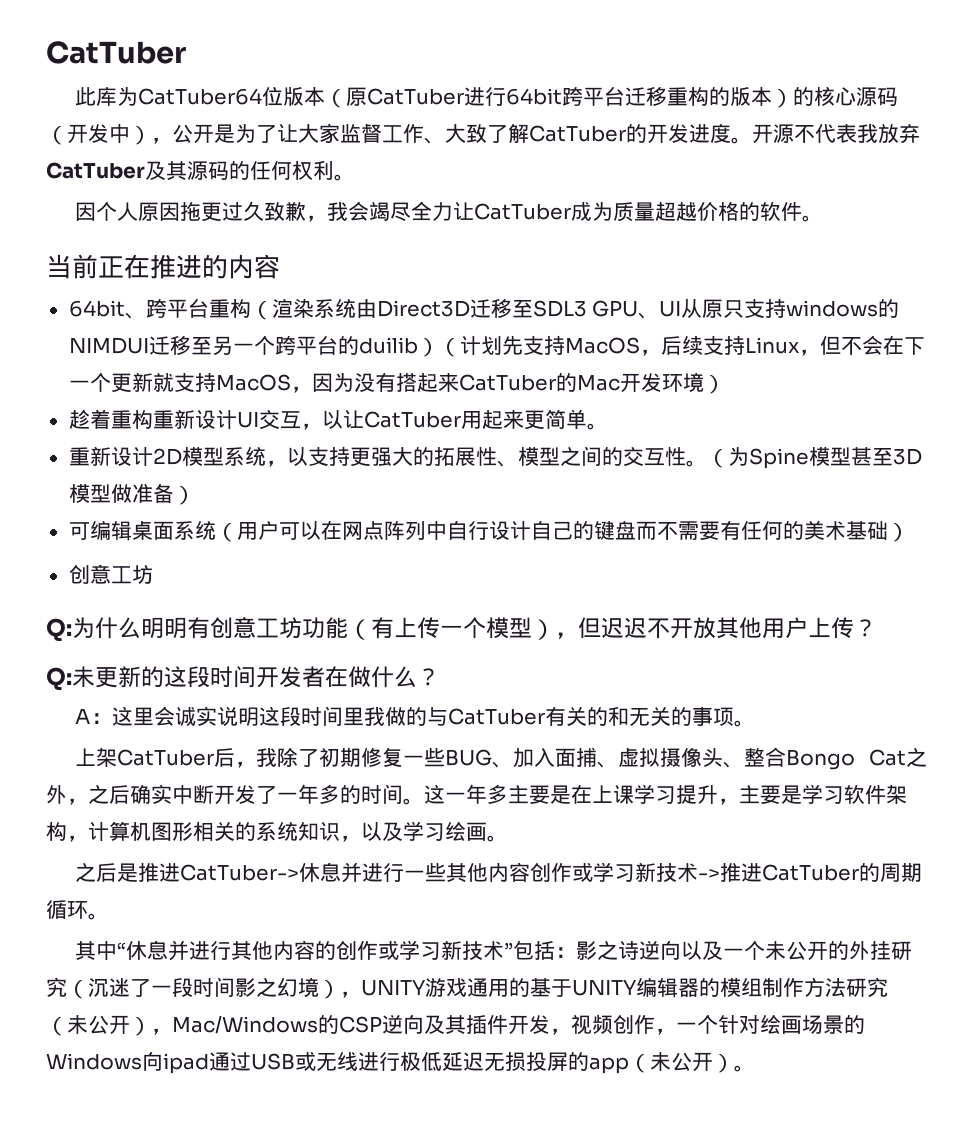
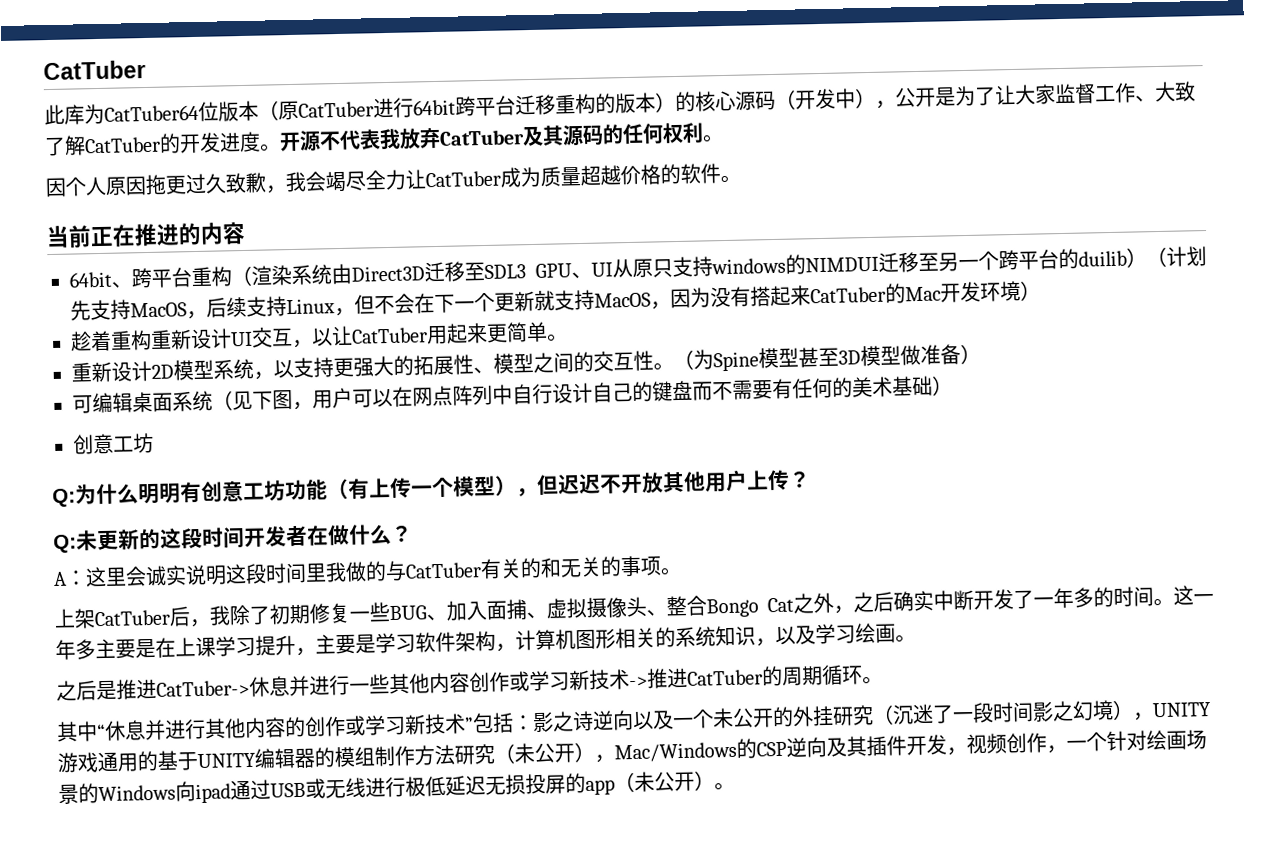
- 可编辑桌面系统（用户可以在网点阵列中自行设计自己的键盘而不需要有任何的美术基础）
+ 可编辑桌面系统（见下图，用户可以在网点阵列中自行设计自己的键盘而不需要有任何的美术基础）

